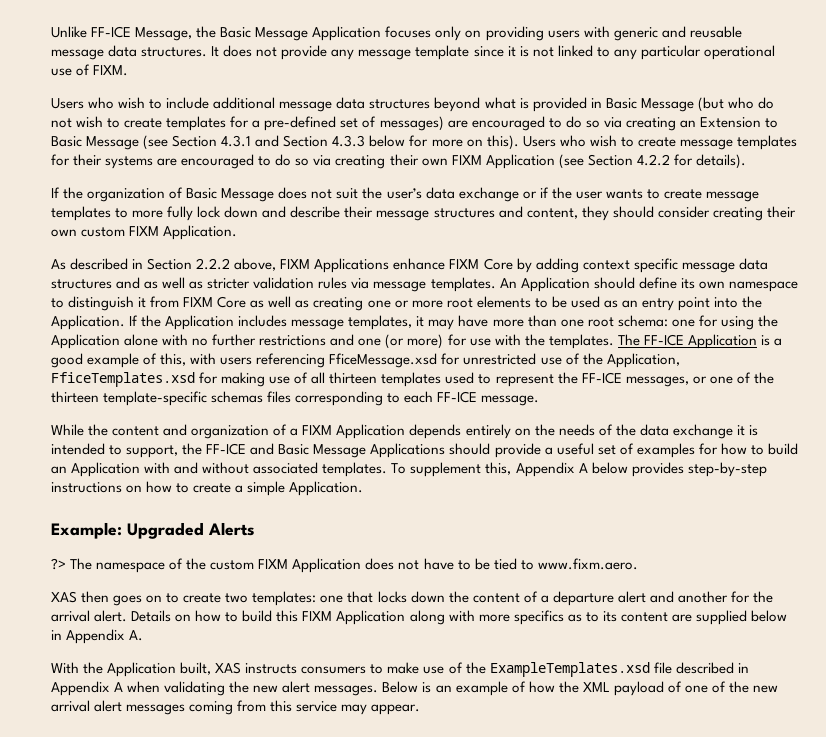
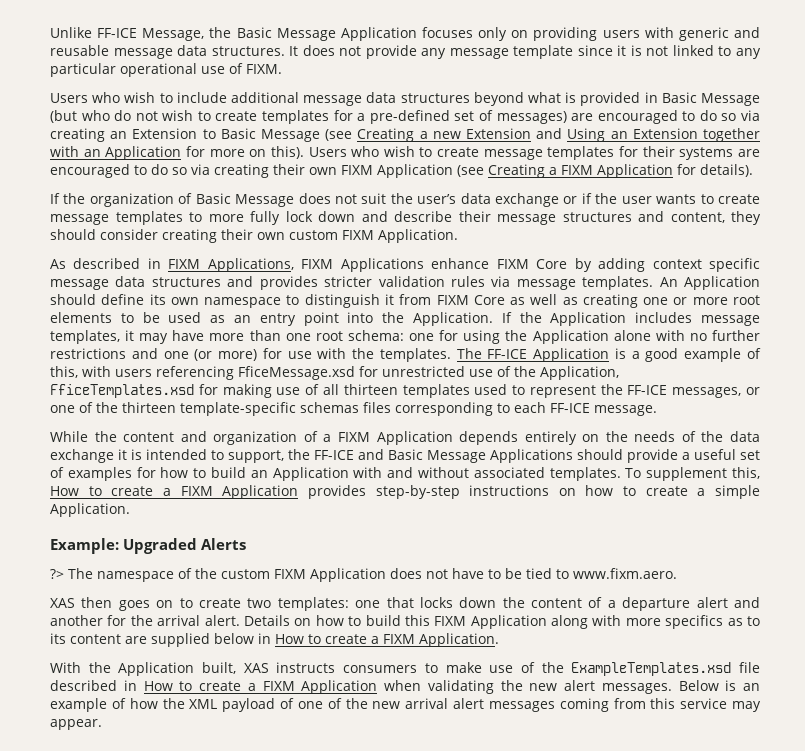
- Users who wish to include additional message data structures beyond what is provided in Basic Message (but who do not wish to create templates for a pre-defined set of messages) are encouraged to do so via creating an Extension to Basic Message (see Section 4.3.1 and Section 4.3.3 below for more on this).
+ Users who wish to include additional message data structures beyond what is provided in Basic Message (but who do not wish to create templates for a pre-defined set of messages) are encouraged to do so via creating an Extension to Basic Message (see Creating a new Extension and Using an Extension together with an Application for more on this).
- Users who wish to create message templates for their systems are encouraged to do so via creating their own FIXM Application (see Section 4.2.2 for details).
+ Users who wish to create message templates for their systems are encouraged to do so via creating their own FIXM Application (see Creating a FIXM Application for details).
- As described in Section 2.2.2 above, FIXM Applications enhance FIXM Core by adding context specific message data structures and as well as stricter validation rules via message templates.
+ As described in FIXM Applications, FIXM Applications enhance FIXM Core by adding context specific message data structures and provides stricter validation rules via message templates.
- To supplement this, Appendix A below provides step-by-step instructions on how to create a simple Application.
+ To supplement this, How to create a FIXM Application provides step-by-step instructions on how to create a simple Application.
- Details on how to build this FIXM Application along with more specifics as to its content are supplied below in Appendix A.
+ Details on how to build this FIXM Application along with more specifics as to its content are supplied below in How to create a FIXM Application.
- With the Application built, XAS instructs consumers to make use of the ExampleTemplates.xsd file described in Appendix A when validating the new alert messages.
+ With the Application built, XAS instructs consumers to make use of the ExampleTemplates.xsd file described in How to create a FIXM Application when validating the new alert messages.

